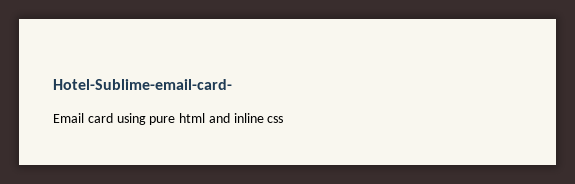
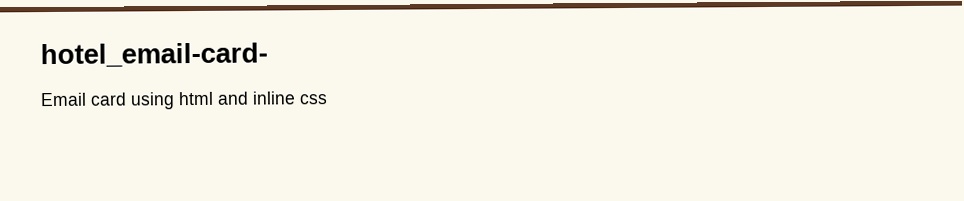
- Hotel-Sublime-email-card-
+ hotel_email-card-
- Email card using pure html and inline css
+ Email card using html and inline css

